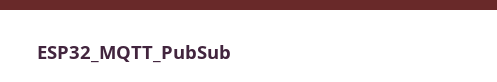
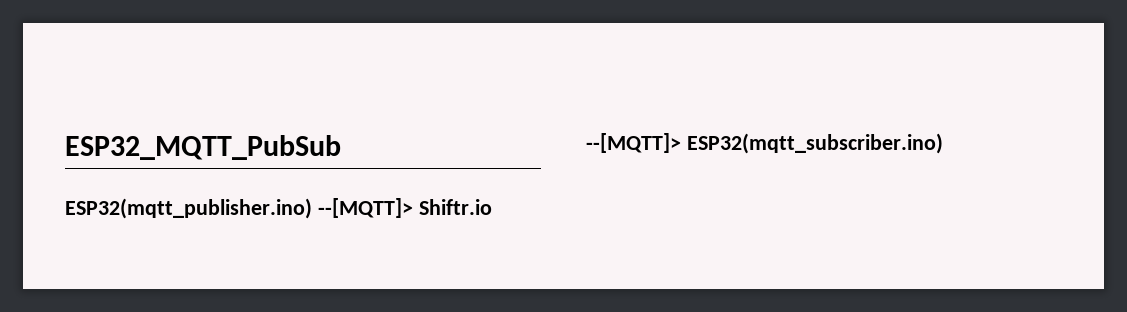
+ ESP32(mqtt_publisher.ino) --[MQTT]> Shiftr.io --[MQTT]> ESP32(mqtt_subscriber.ino)

